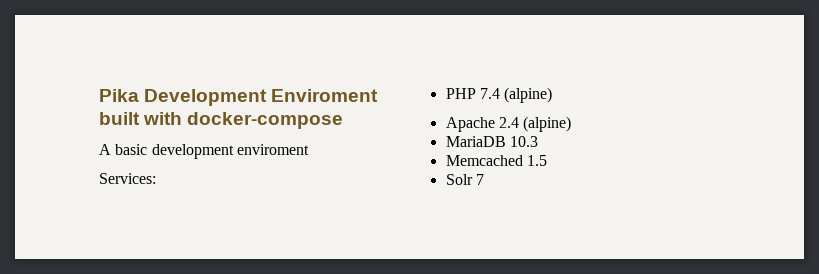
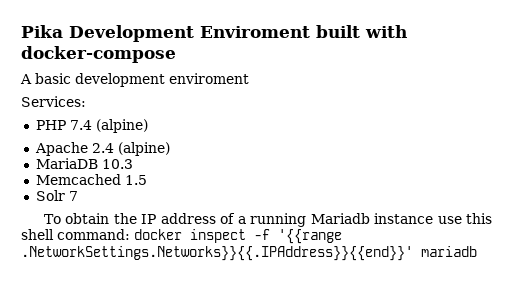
+ To obtain the IP address of a running Mariadb instance use this shell command: docker inspect -f '{{range .NetworkSettings.Networks}}{{.IPAddress}}{{end}}' mariadb

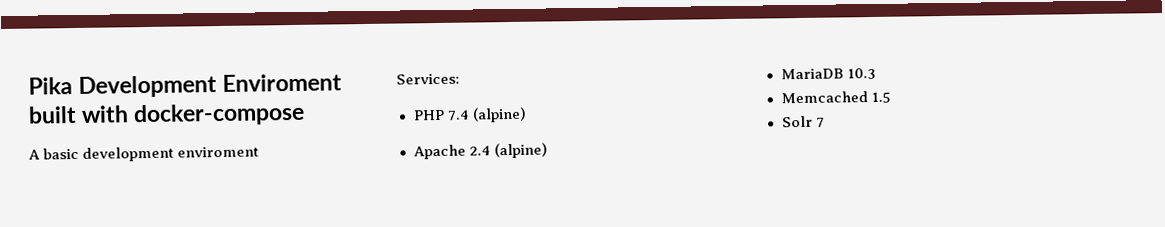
- To obtain the IP address of a running Mariadb instance use this shell command: docker inspect -f '{{range .NetworkSettings.Networks}}{{.IPAddress}}{{end}}' mariadb

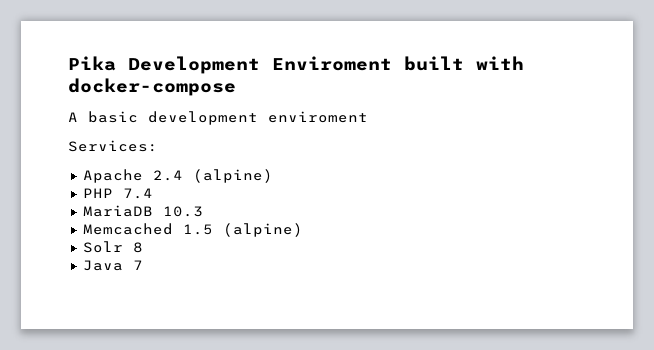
- PHP 7.4 (alpine)
+ PHP 7.4
- Memcached 1.5
+ Memcached 1.5 (alpine)
- Solr 7
+ Solr 8
+ Java 7

